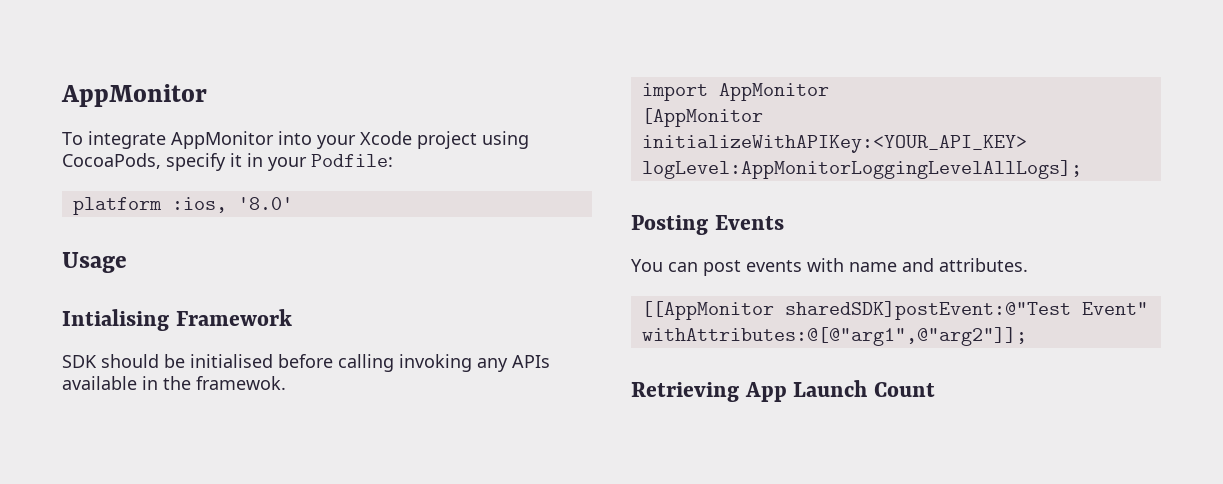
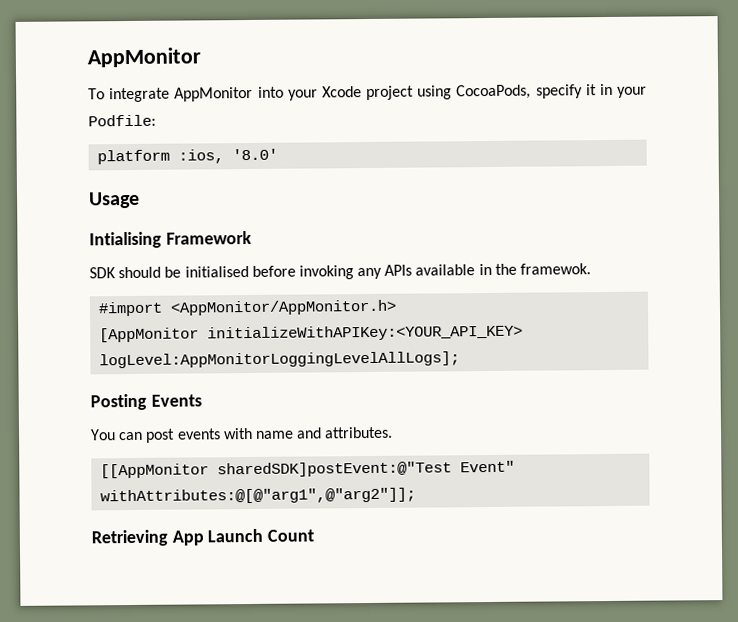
- SDK should be initialised before calling invoking any APIs available in the framewok.
+ SDK should be initialised before invoking any APIs available in the framewok.
- import AppMonitor
+ #import <AppMonitor/AppMonitor.h>

